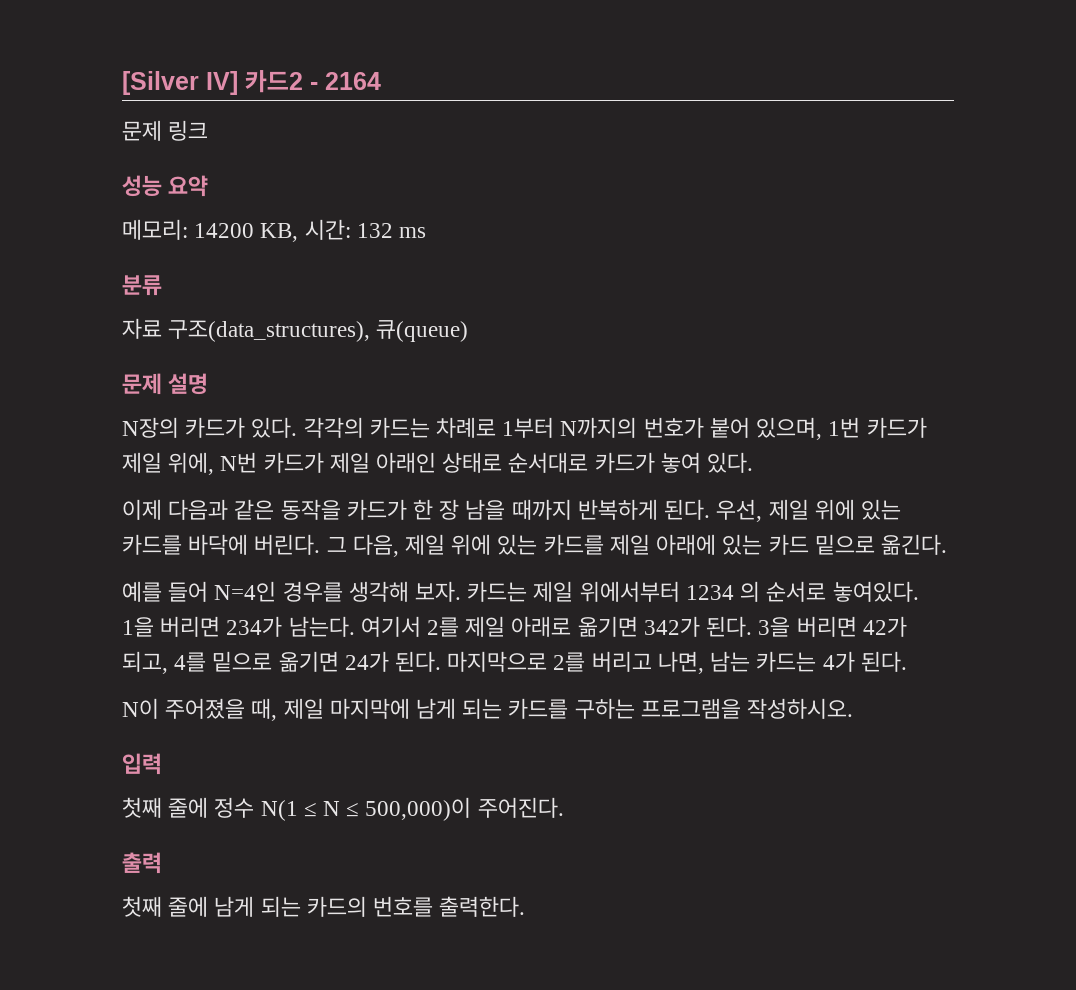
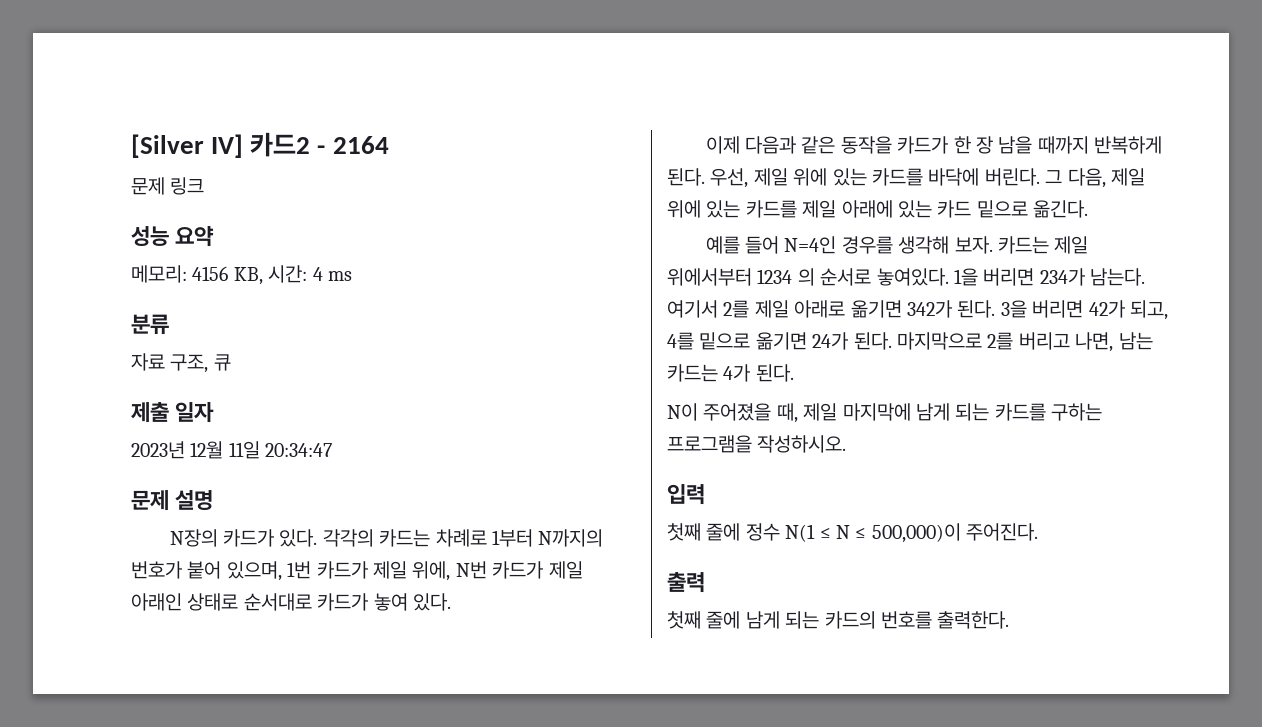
- 메모리: 14200 KB, 시간: 132 ms
+ 메모리: 4156 KB, 시간: 4 ms
- 자료 구조(data_structures), 큐(queue)
+ 자료 구조, 큐
+ 제출 일자
+ 2023년 12월 11일 20:34:47

